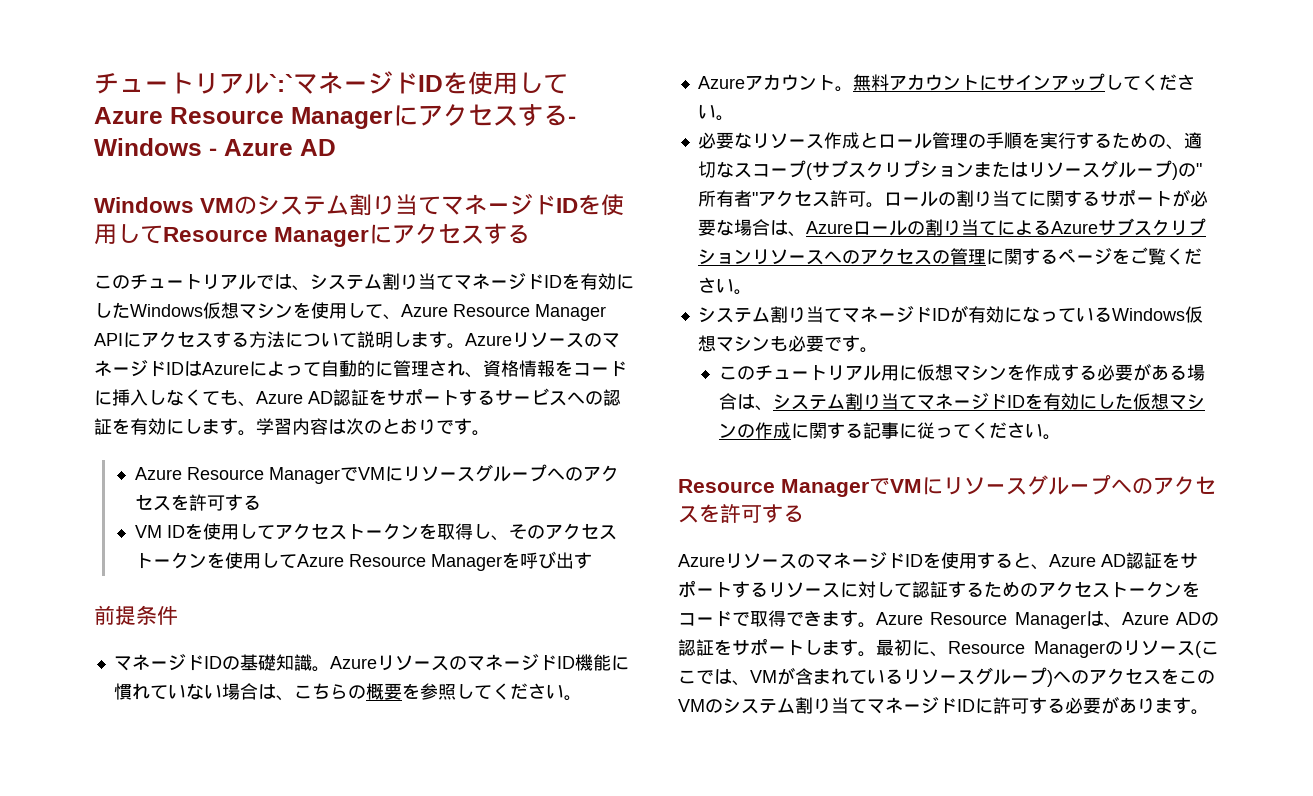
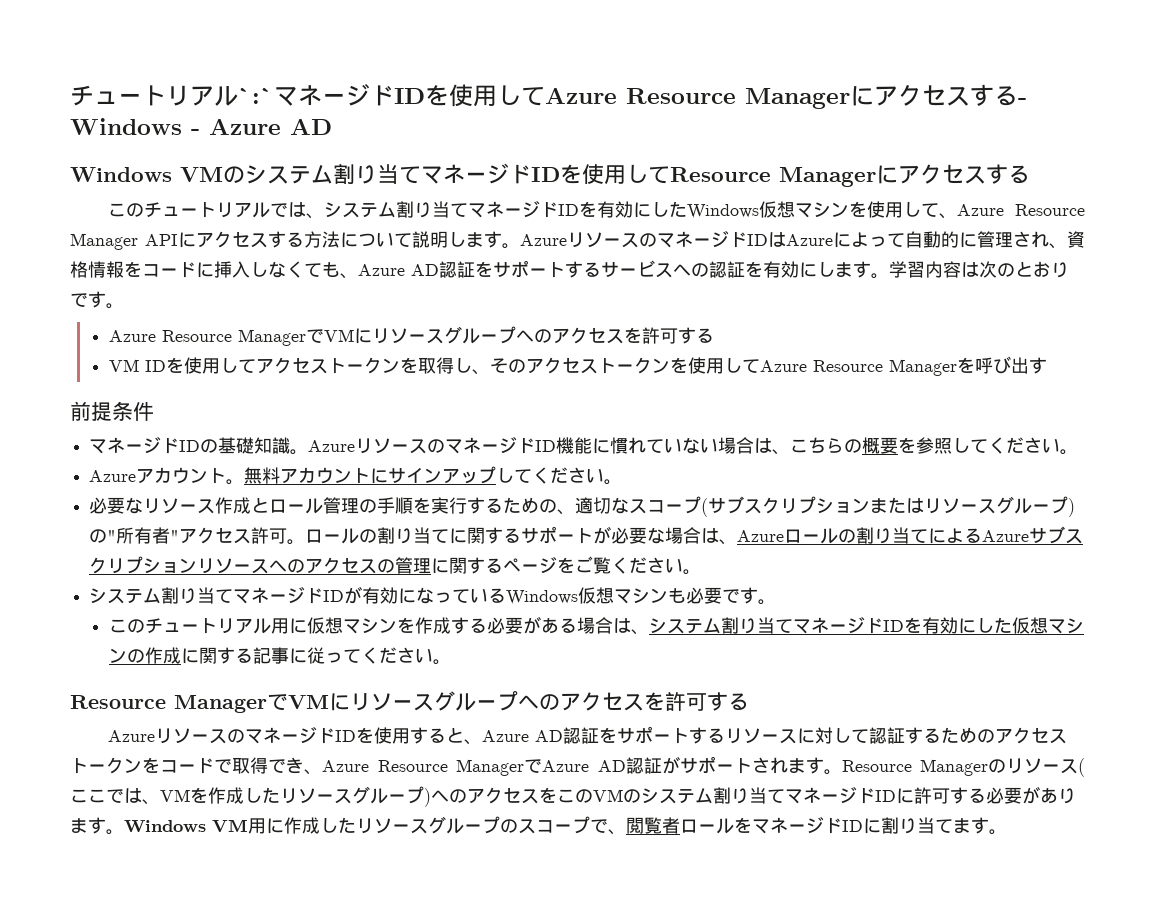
- AzureリソースのマネージドIDを使用すると、Azure AD認証をサポートするリソースに対して認証するためのアクセストークンをコードで取得できます。Azure Resource Managerは、Azure ADの認証をサポートします。最初に、Resource Managerのリソース(ここでは、VMが含まれているリソースグループ)へのアクセスをこのVMのシステム割り当てマネージドIDに許可する必要があります。
+ AzureリソースのマネージドIDを使用すると、Azure AD認証をサポートするリソースに対して認証するためのアクセストークンをコードで取得でき、Azure Resource ManagerでAzure AD認証がサポートされます。Resource Managerのリソース(ここでは、VMを作成したリソースグループ)へのアクセスをこのVMのシステム割り当てマネージドIDに許可する必要があります。
+ Windows VM用に作成したリソースグループのスコープで、閲覧者ロールをマネージドIDに割り当てます。

